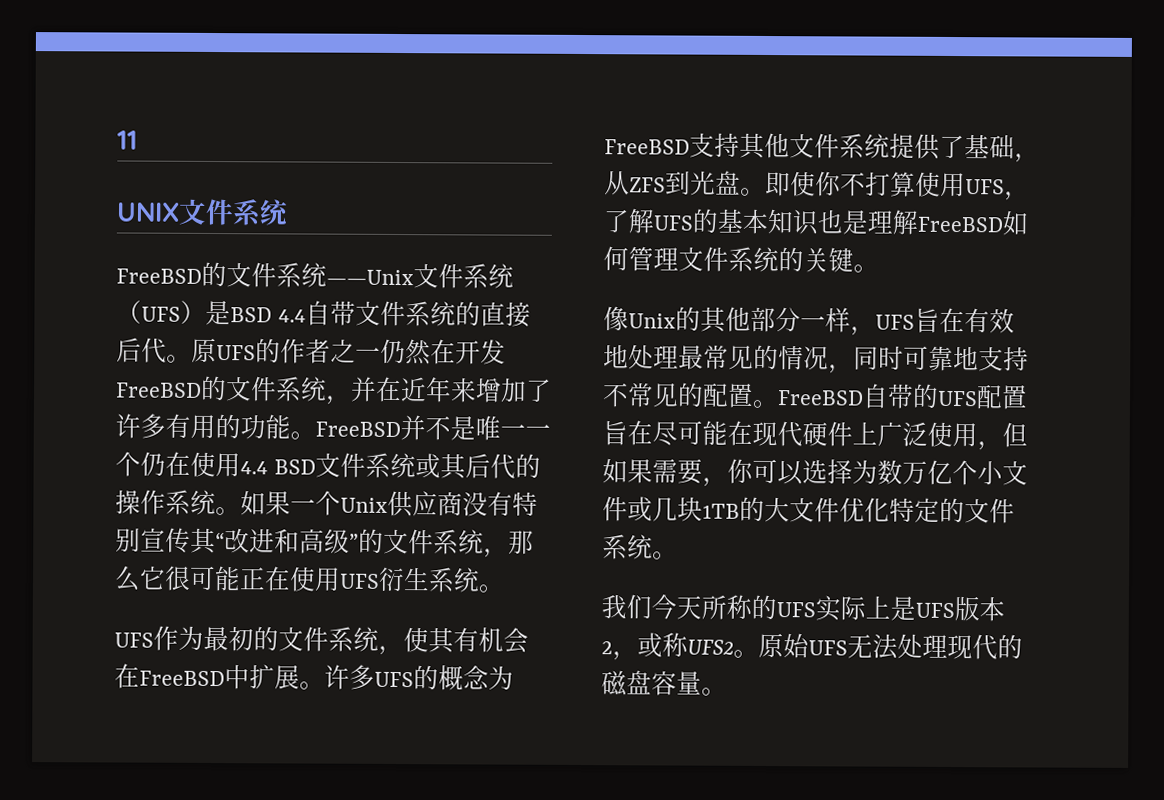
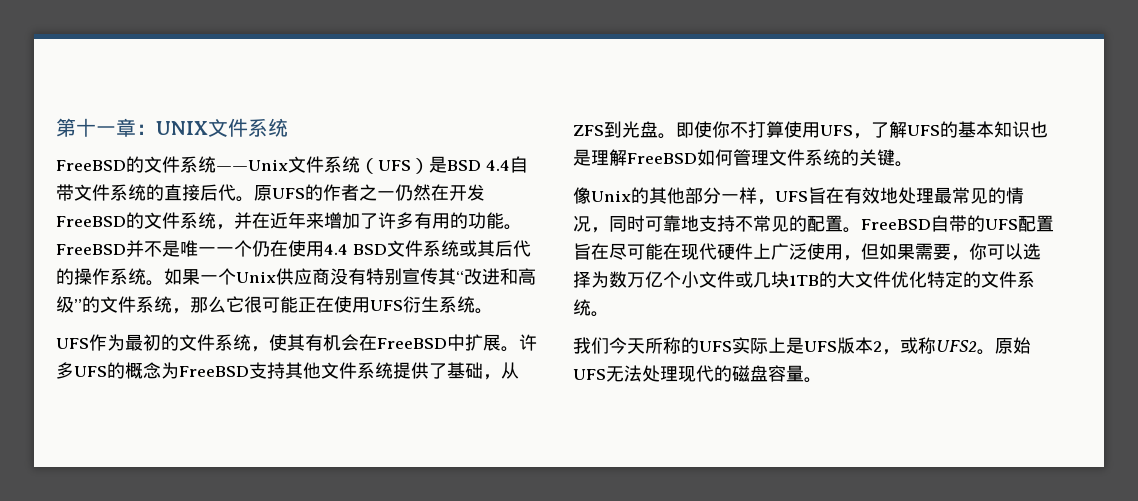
- 11
- UNIX文件系统
+ 第十一章：UNIX文件系统

